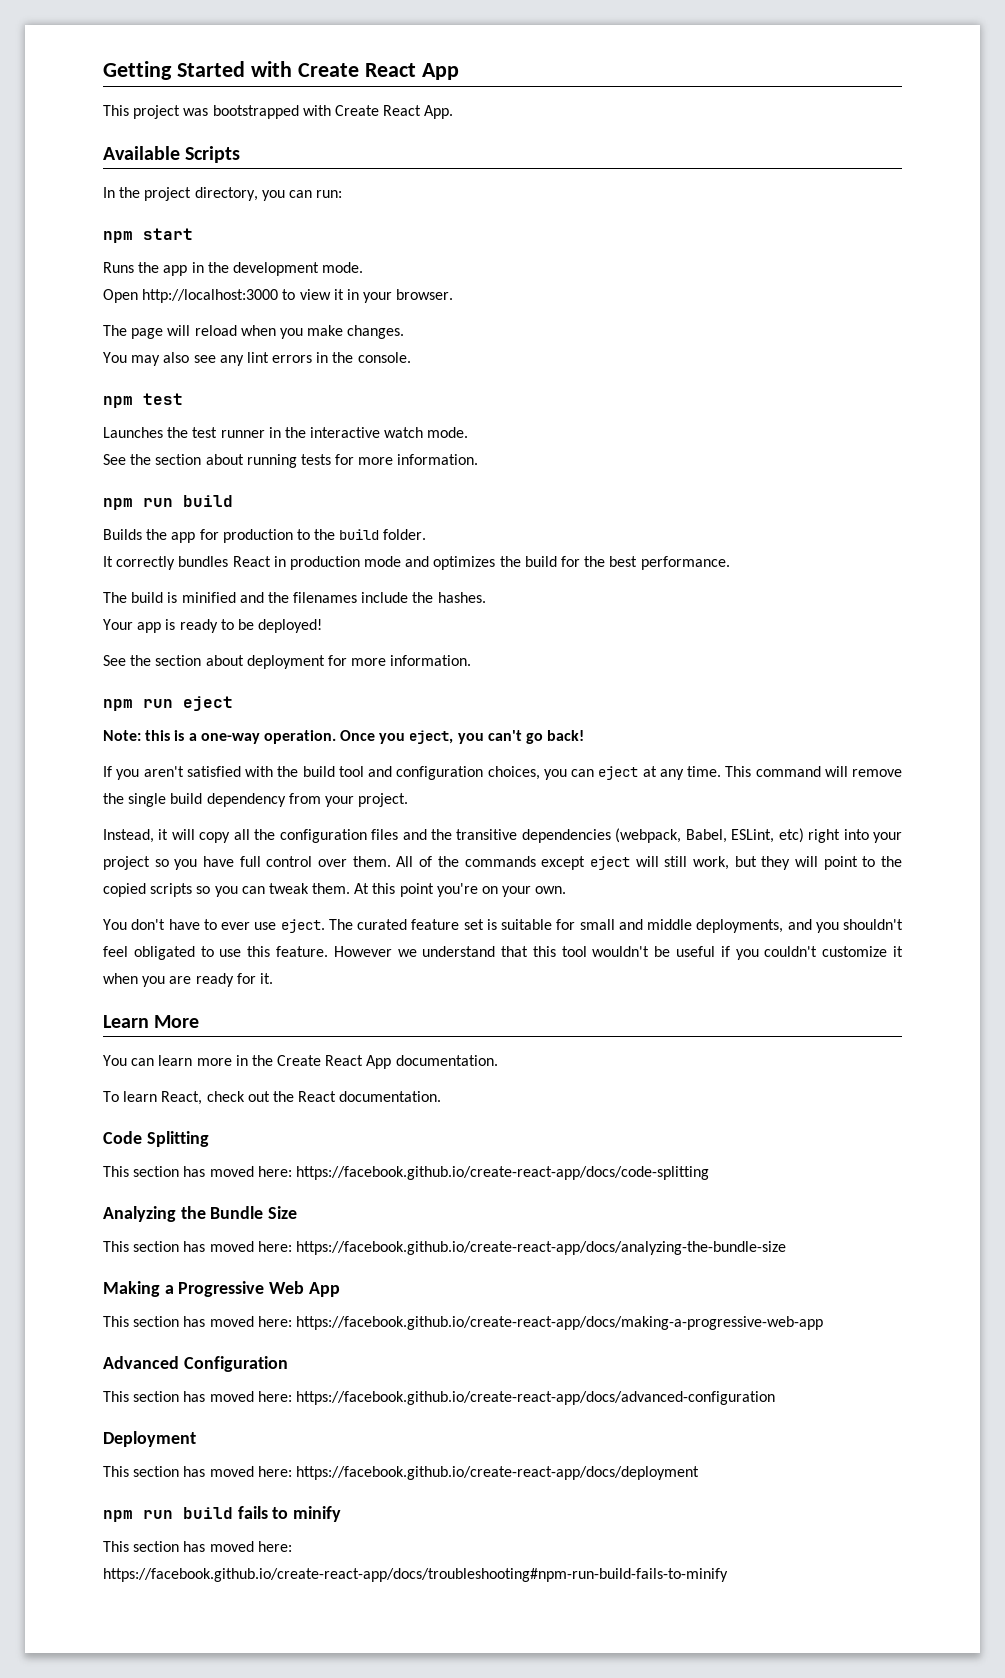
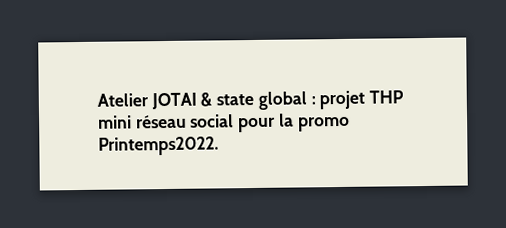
- Getting Started with Create React App
- This project was bootstrapped with Create React App.
- Available Scripts
- In the project directory, you can run:
- npm start
- Runs the app in the development mode.
- Open http://localhost:3000 to view it in your browser.
- The page will reload when you make changes.
- You may also see any lint errors in the console.
- npm test
- Launches the test runner in the interactive watch mode.
- See the section about running tests for more information.
- npm run build
- Builds the app for production to the build folder.
- It correctly bundles React in production mode and optimizes the build for the best performance.
- The build is minified and the filenames include the hashes.
- Your app is ready to be deployed!
- See the section about deployment for more information.
- npm run eject
- Note: this is a one-way operation. Once you eject, you can't go back!
- If you aren't satisfied with the build tool and configuration choices, you can eject at any time. This command will remove the single build dependency from your project.
- Instead, it will copy all the configuration files and the transitive dependencies (webpack, Babel, ESLint, etc) right into your project so you have full control over them. All of the commands except eject will still work, but they will point to the copied scripts so you can tweak them. At this point you're on your own.
- You don't have to ever use eject. The curated feature set is suitable for small and middle deployments, and you shouldn't feel obligated to use this feature. However we understand that this tool wouldn't be useful if you couldn't customize it when you are ready for it.
- Learn More
- You can learn more in the Create React App documentation.
- To learn React, check out the React documentation.
- Code Splitting
- This section has moved here: https://facebook.github.io/create-react-app/docs/code-splitting
- Analyzing the Bundle Size
- This section has moved here: https://facebook.github.io/create-react-app/docs/analyzing-the-bundle-size
- Making a Progressive Web App
- This section has moved here: https://facebook.github.io/create-react-app/docs/making-a-progressive-web-app
- Advanced Configuration
- This section has moved here: https://facebook.github.io/create-react-app/docs/advanced-configuration
- Deployment
- This section has moved here: https://facebook.github.io/create-react-app/docs/deployment
- npm run build fails to minify
- This section has moved here: https://facebook.github.io/create-react-app/docs/troubleshooting#npm-run-build-fails-to-minify
+ Atelier JOTAI & state global : projet THP mini réseau social pour la promo Printemps2022.

